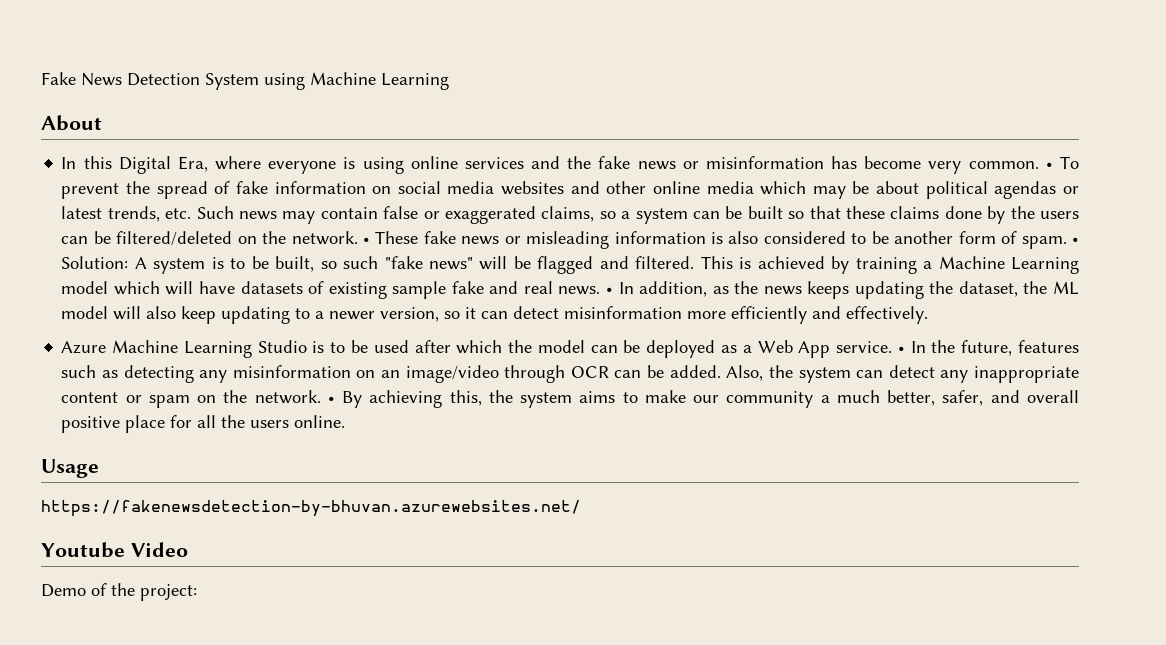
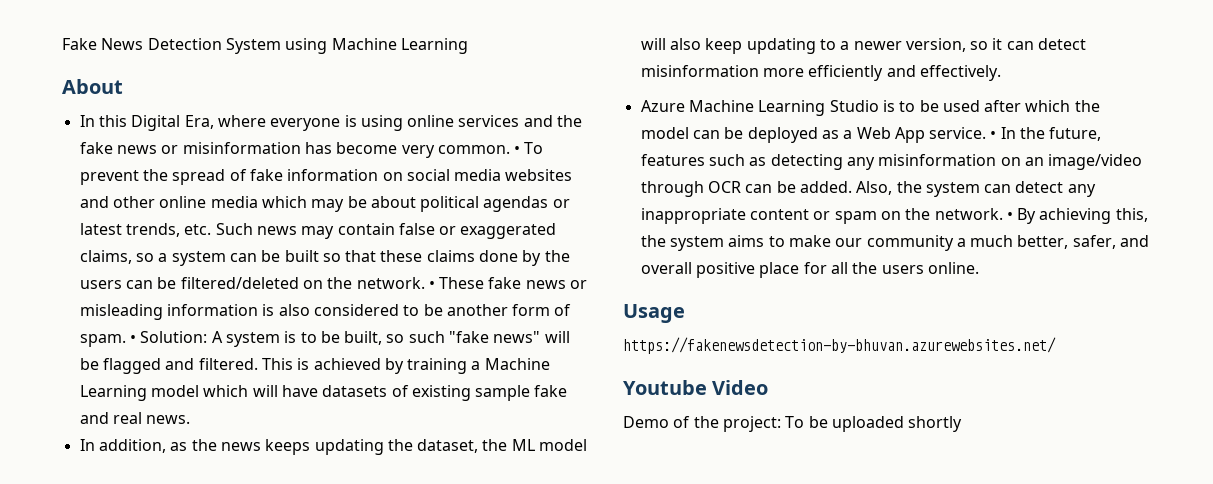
- This is achieved by training a Machine Learning model which will have datasets of existing sample fake and real news. • In addition, as the news keeps updating the dataset, the ML model will also keep updating to a newer version, so it can detect misinformation more efficiently and effectively.
+ This is achieved by training a Machine Learning model which will have datasets of existing sample fake and real news.
+ In addition, as the news keeps updating the dataset, the ML model will also keep updating to a newer version, so it can detect misinformation more efficiently and effectively.
- Demo of the project:
+ Demo of the project: To be uploaded shortly

